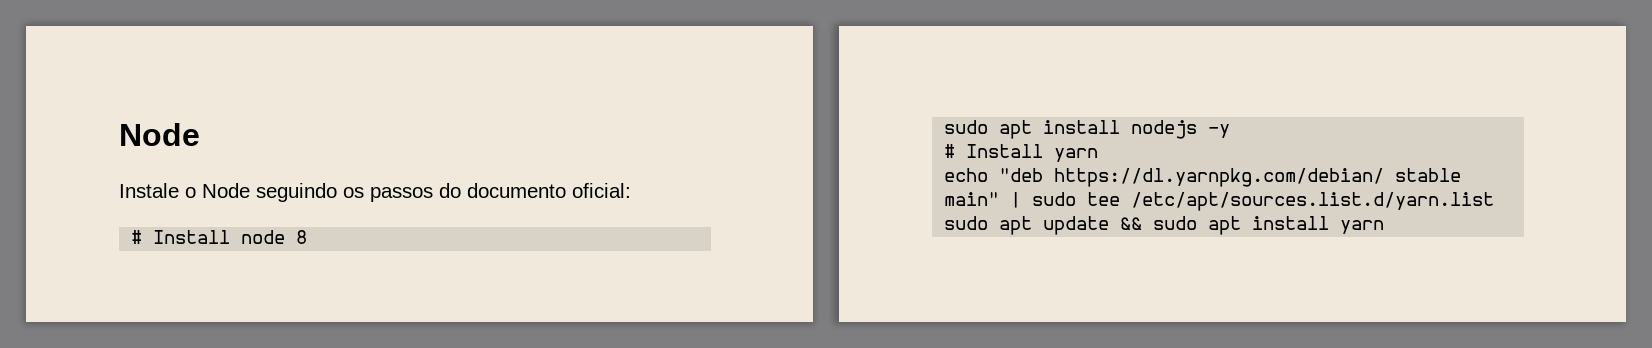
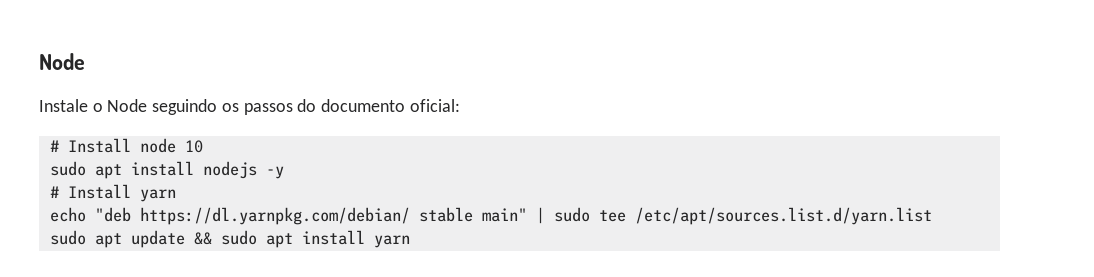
- # Install node 8
+ # Install node 10

